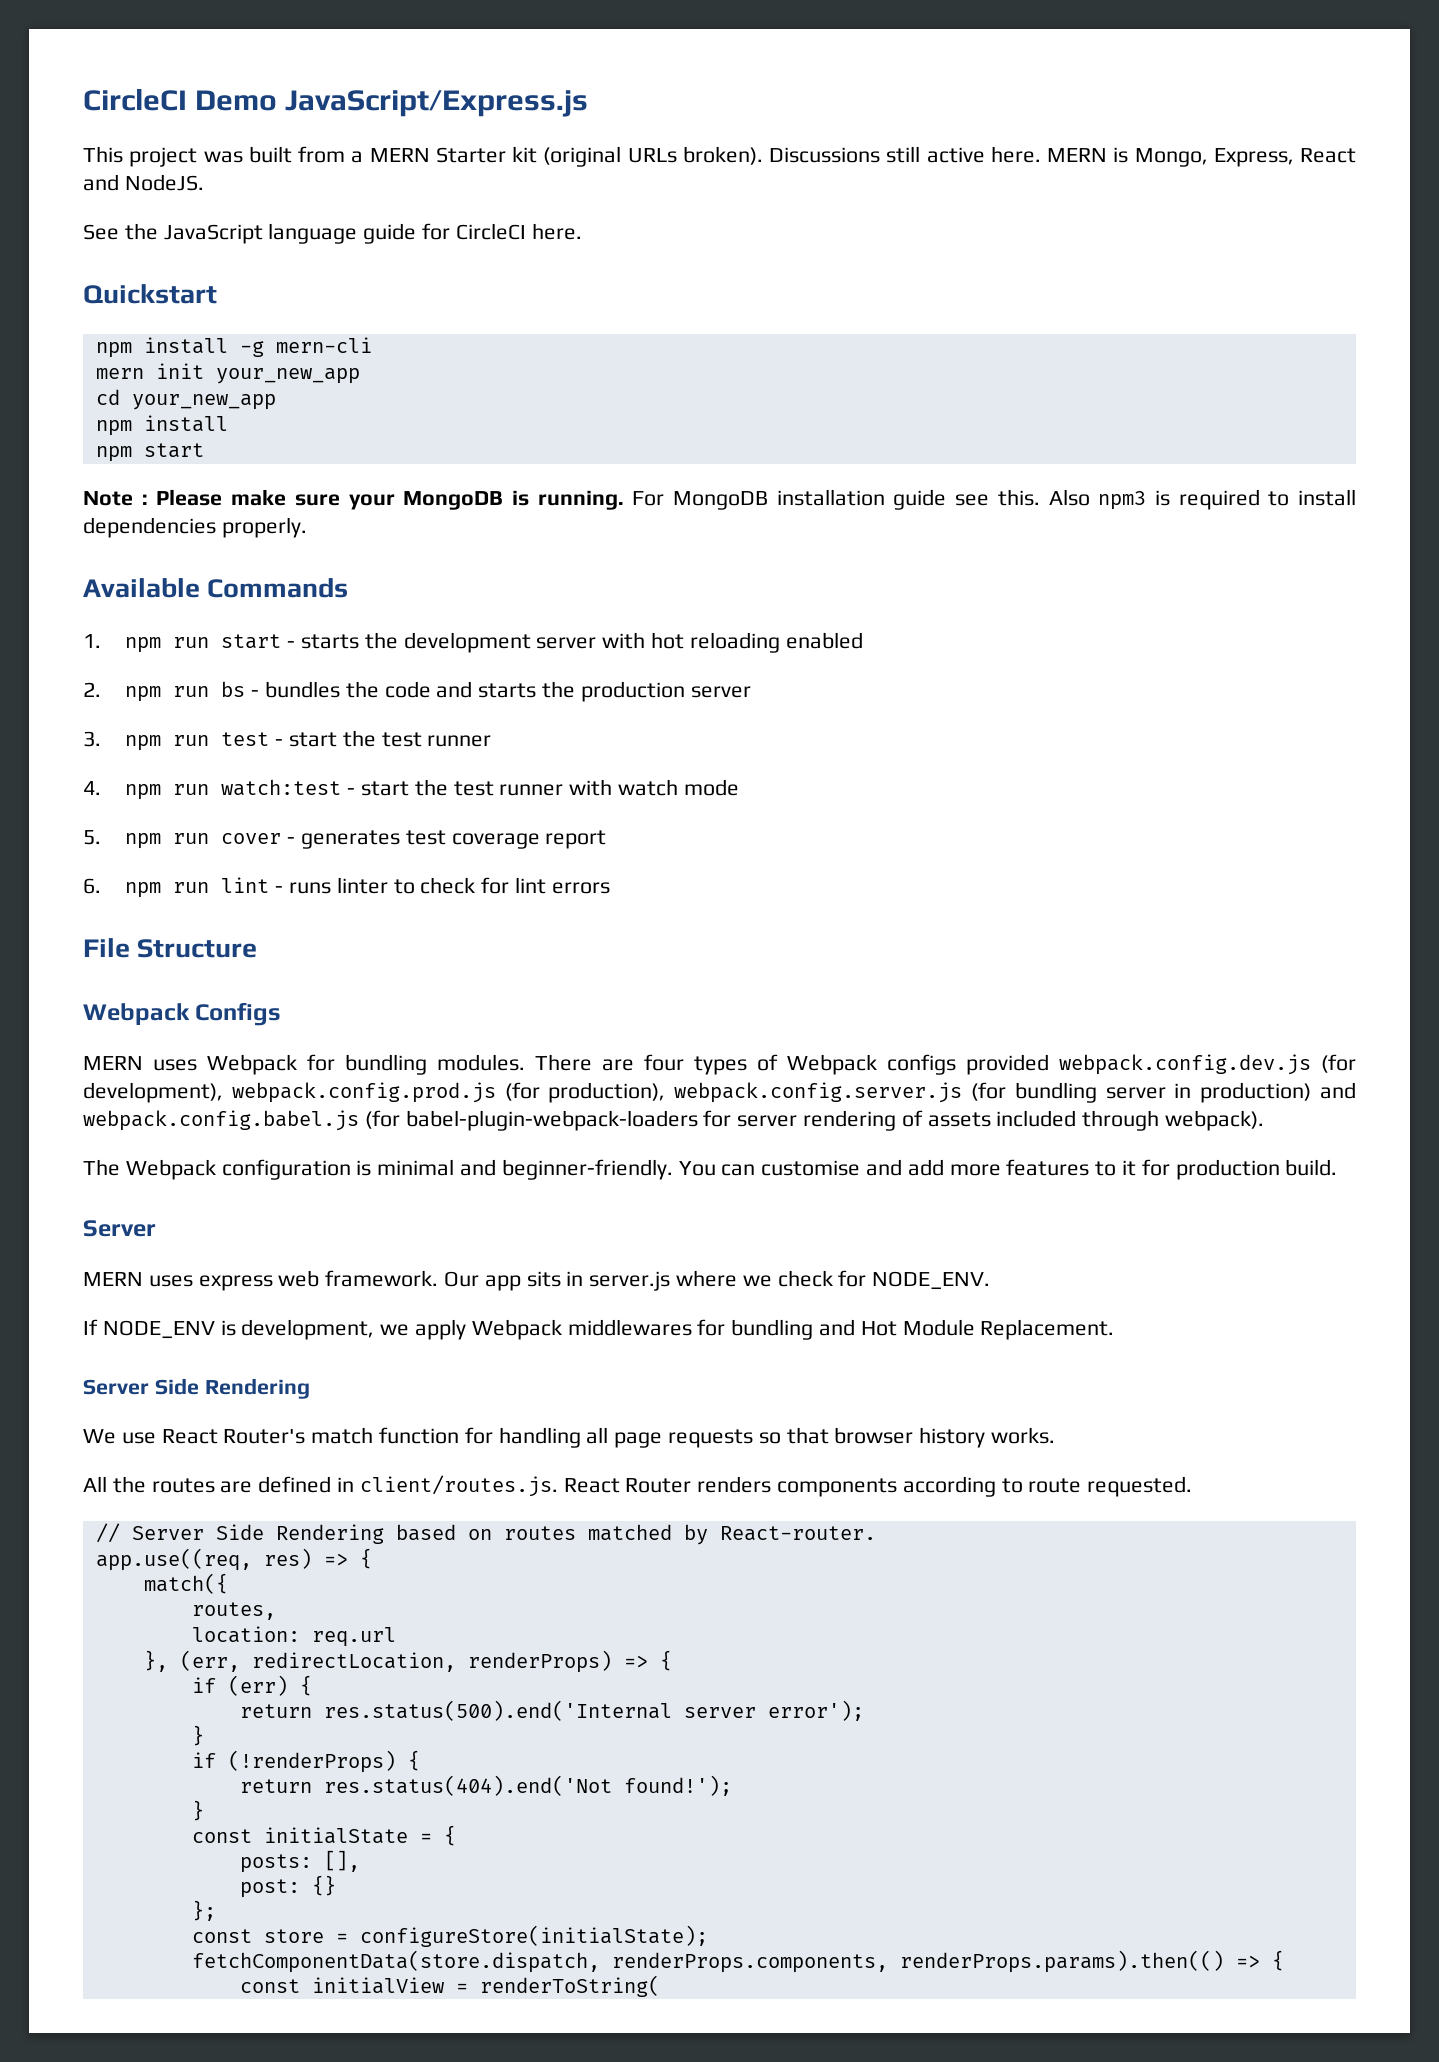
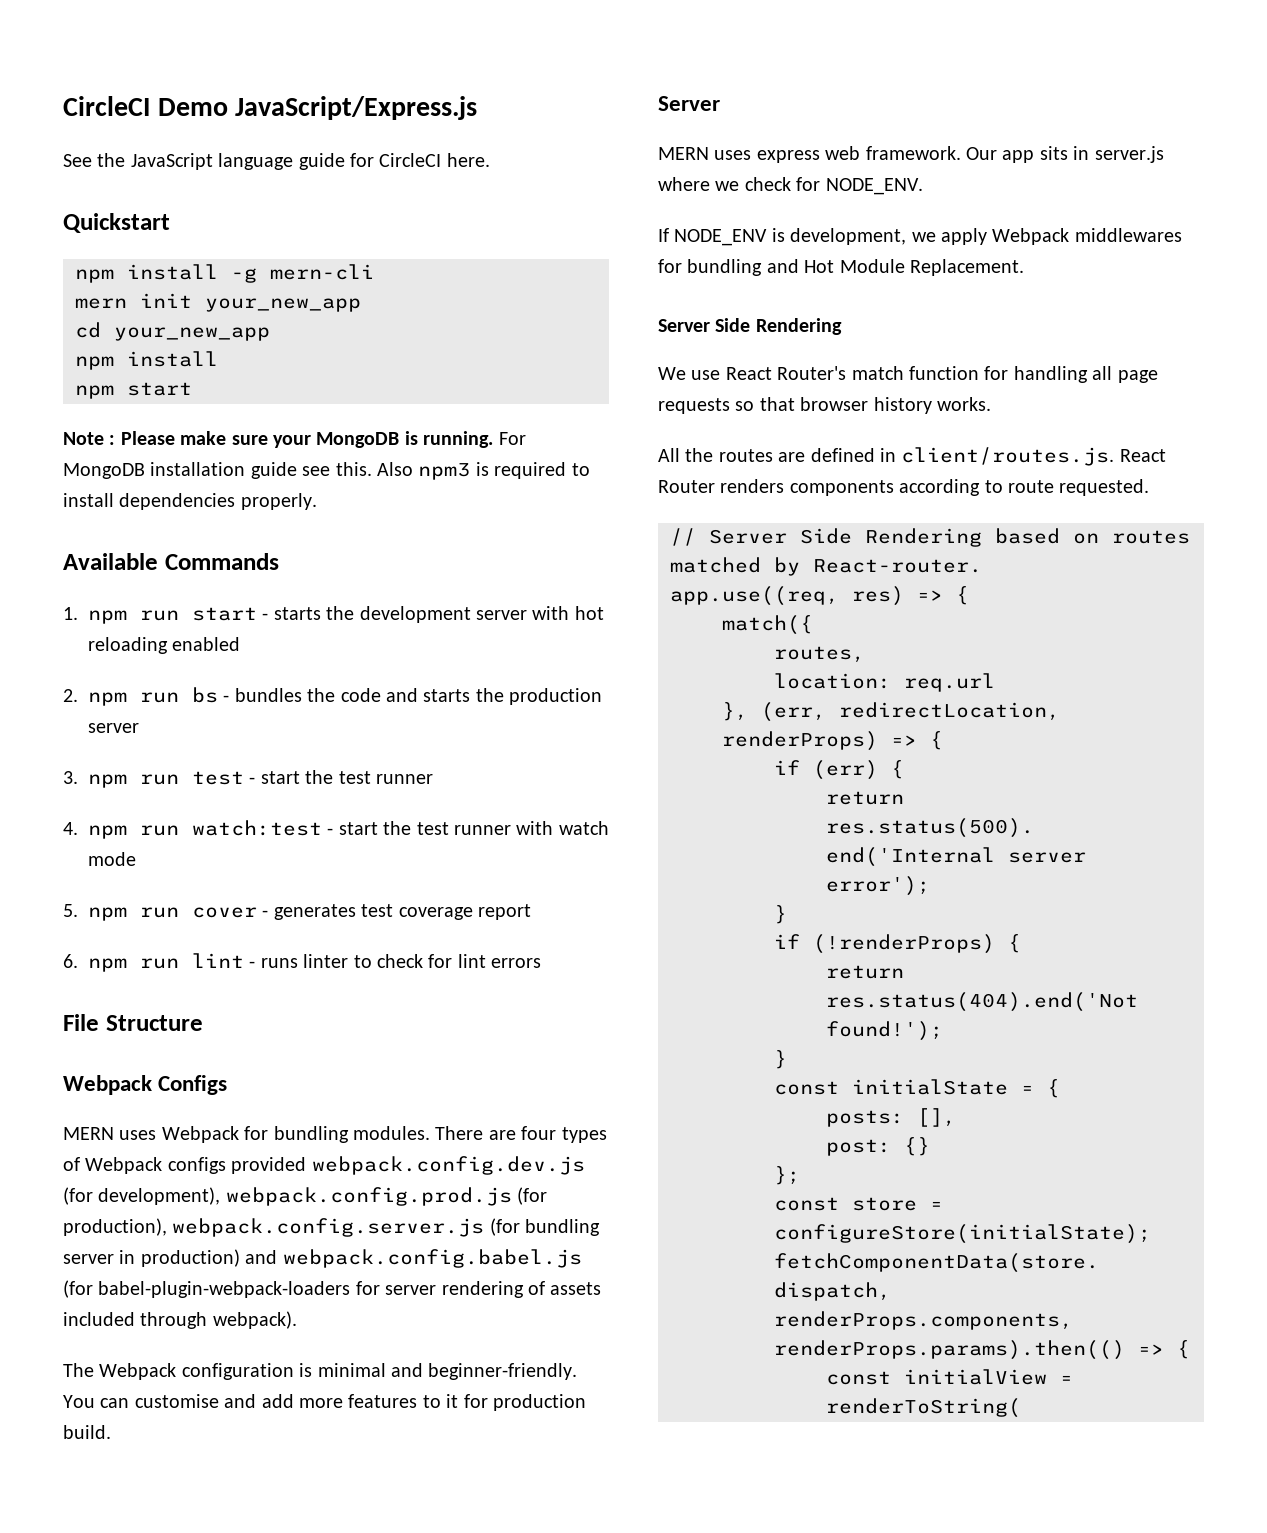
- This project was built from a MERN Starter kit (original URLs broken). Discussions still active here. MERN is Mongo, Express, React and NodeJS.

